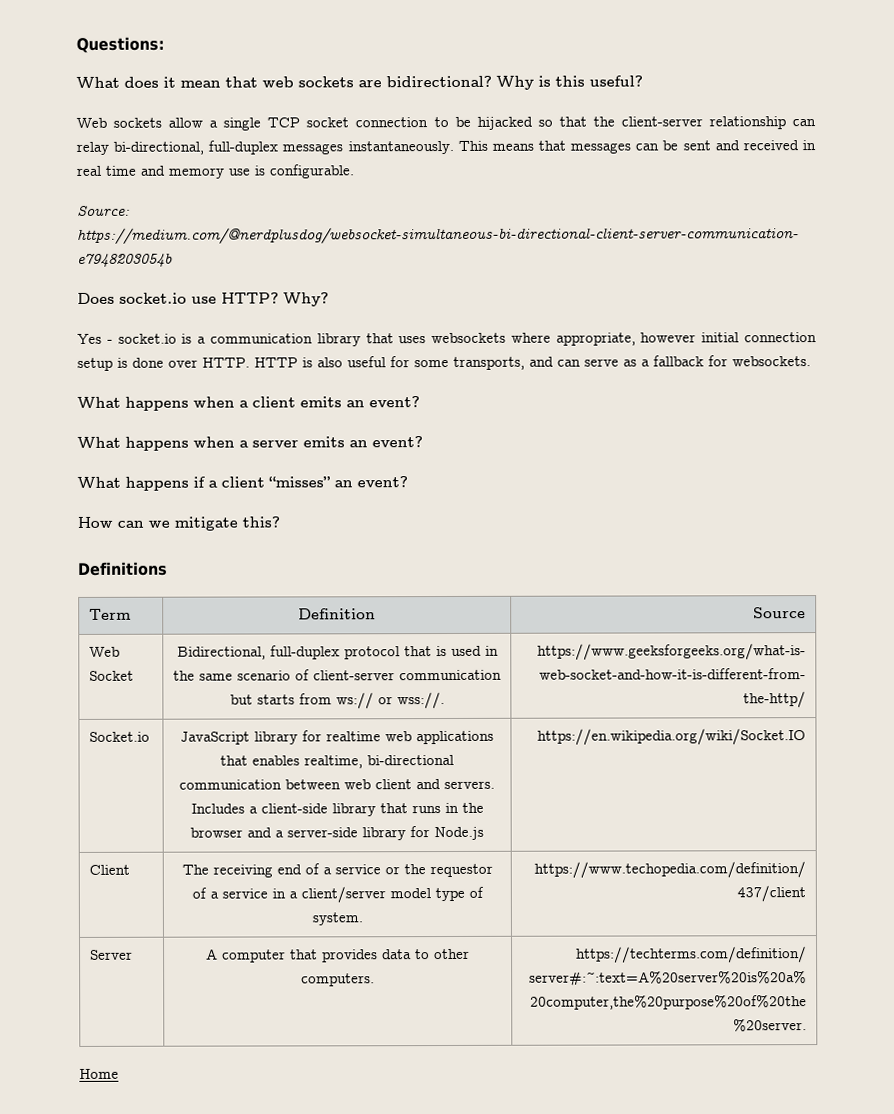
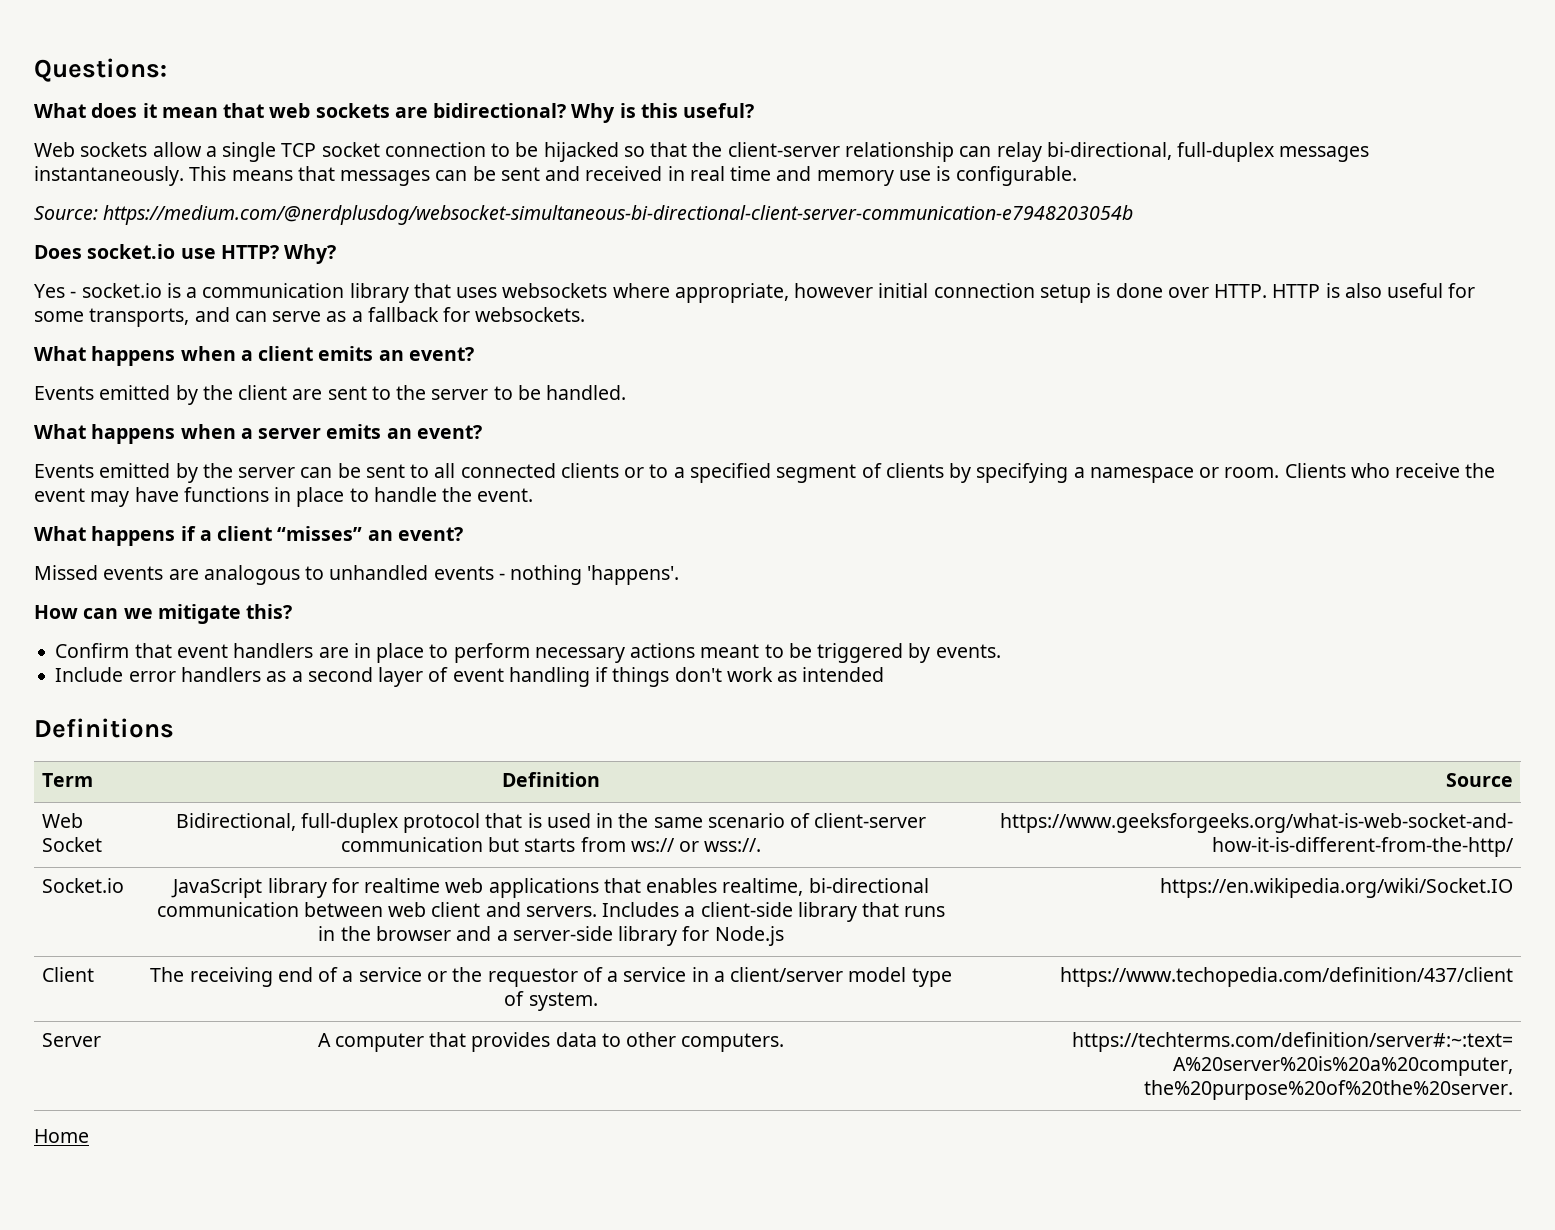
+ Events emitted by the client are sent to the server to be handled.
+ Events emitted by the server can be sent to all connected clients or to a specified segment of clients by specifying a namespace or room. Clients who receive the event may have functions in place to handle the event.
+ Missed events are analogous to unhandled events - nothing 'happens'.
+ Confirm that event handlers are in place to perform necessary actions meant to be triggered by events.
+ Include error handlers as a second layer of event handling if things don't work as intended

